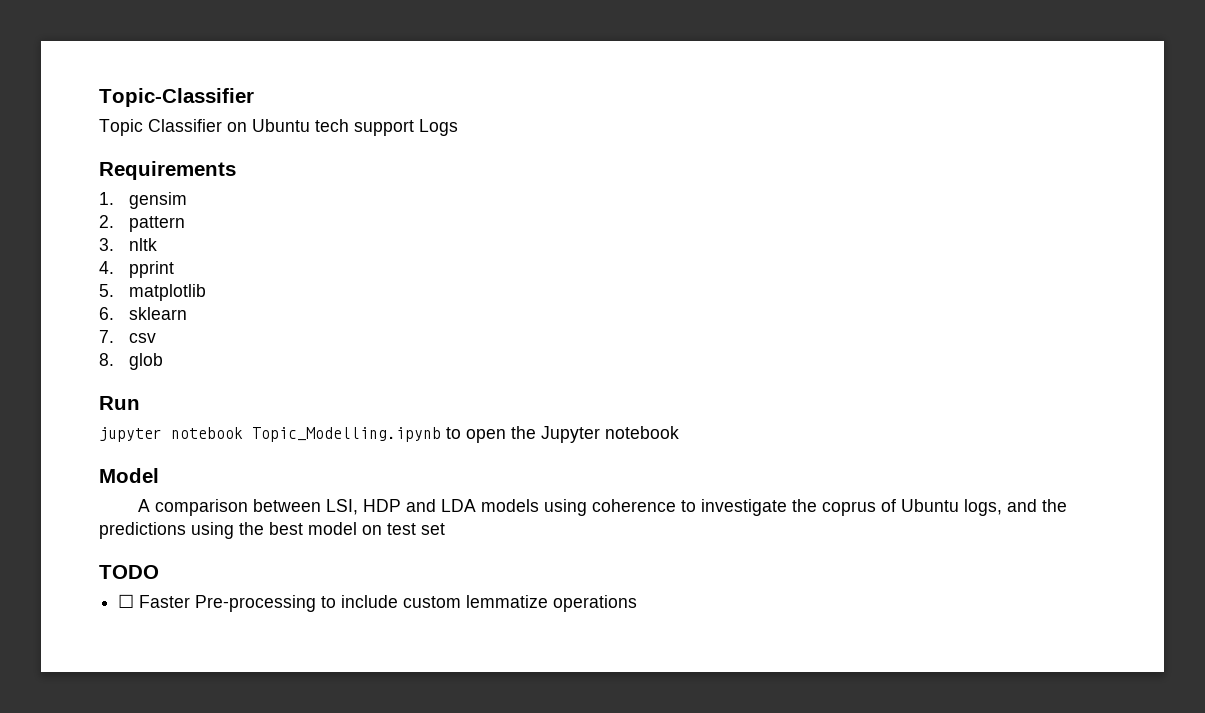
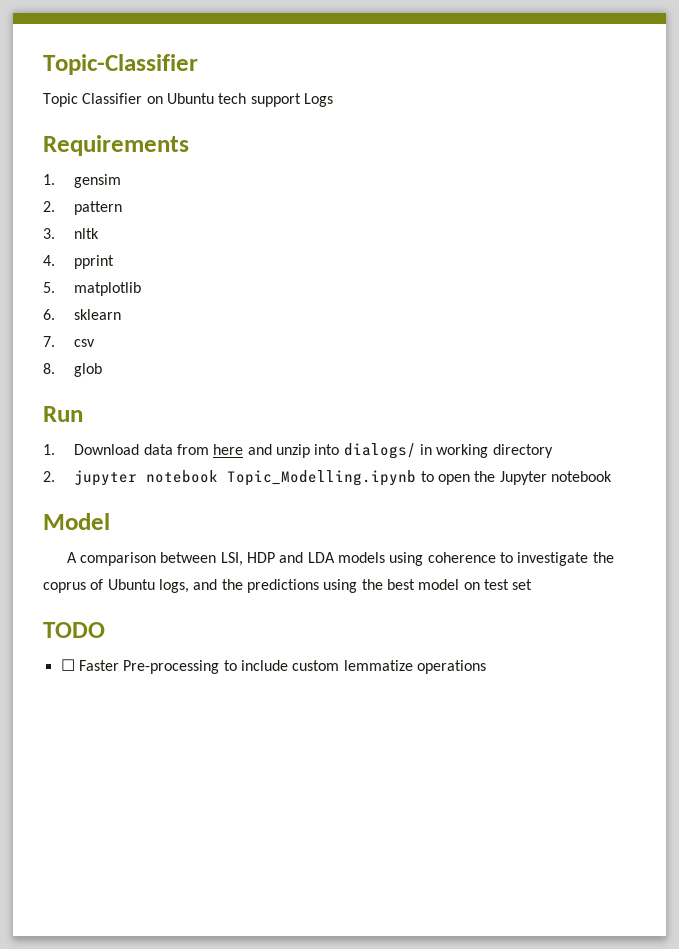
- jupyter notebook Topic_Modelling.ipynb to open the Jupyter notebook
+ 1. Download data from here and unzip into dialogs/ in working directory
+ 2. jupyter notebook Topic_Modelling.ipynb to open the Jupyter notebook

